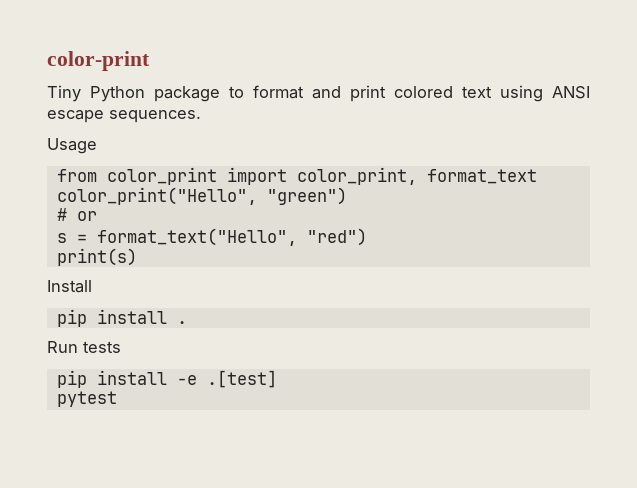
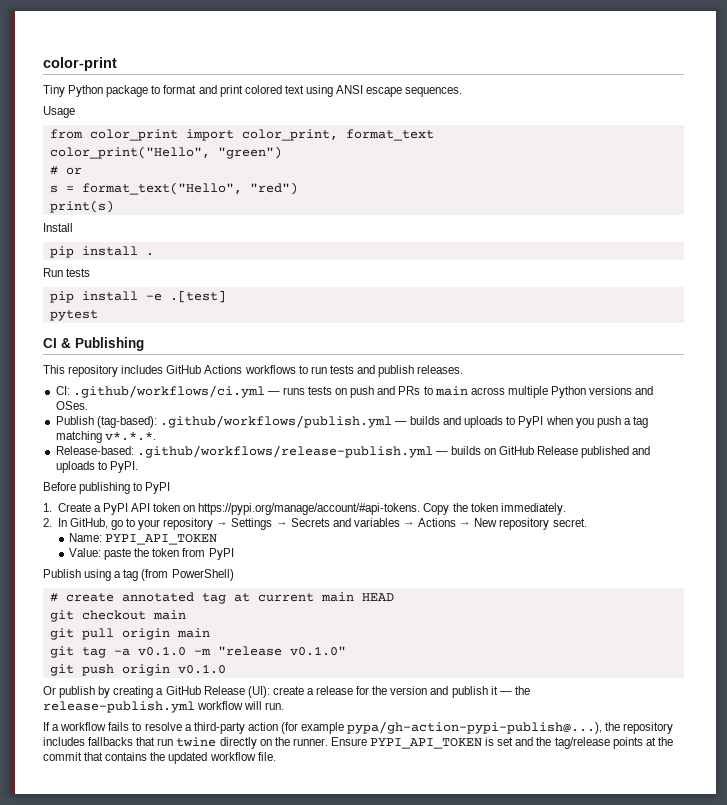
+ CI & Publishing
+ This repository includes GitHub Actions workflows to run tests and publish releases.
+ CI: .github/workflows/ci.yml — runs tests on push and PRs to main across multiple Python versions and OSes.
+ Publish (tag-based): .github/workflows/publish.yml — builds and uploads to PyPI when you push a tag matching v*.*.*.
+ Release-based: .github/workflows/release-publish.yml — builds on GitHub Release published and uploads to PyPI.
+ Before publishing to PyPI
+ 1. Create a PyPI API token on https://pypi.org/manage/account/#api-tokens. Copy the token immediately.
+ 2. In GitHub, go to your repository → Settings → Secrets and variables → Actions → New repository secret.
+ Name: PYPI_API_TOKEN
+ Value: paste the token from PyPI
+ Publish using a tag (from PowerShell)
+ # create annotated tag at current main HEAD
+ git checkout main
+ git pull origin main
+ git tag -a v0.1.0 -m "release v0.1.0"
+ git push origin v0.1.0
+ Or publish by creating a GitHub Release (UI): create a release for the version and publish it — the release-publish.yml workflow will run.
+ If a workflow fails to resolve a third-party action (for example pypa/gh-action-pypi-publish@...), the repository includes fallbacks that run twine directly on the runner. Ensure PYPI_API_TOKEN is set and the tag/release points at the commit that contains the updated workflow file.

